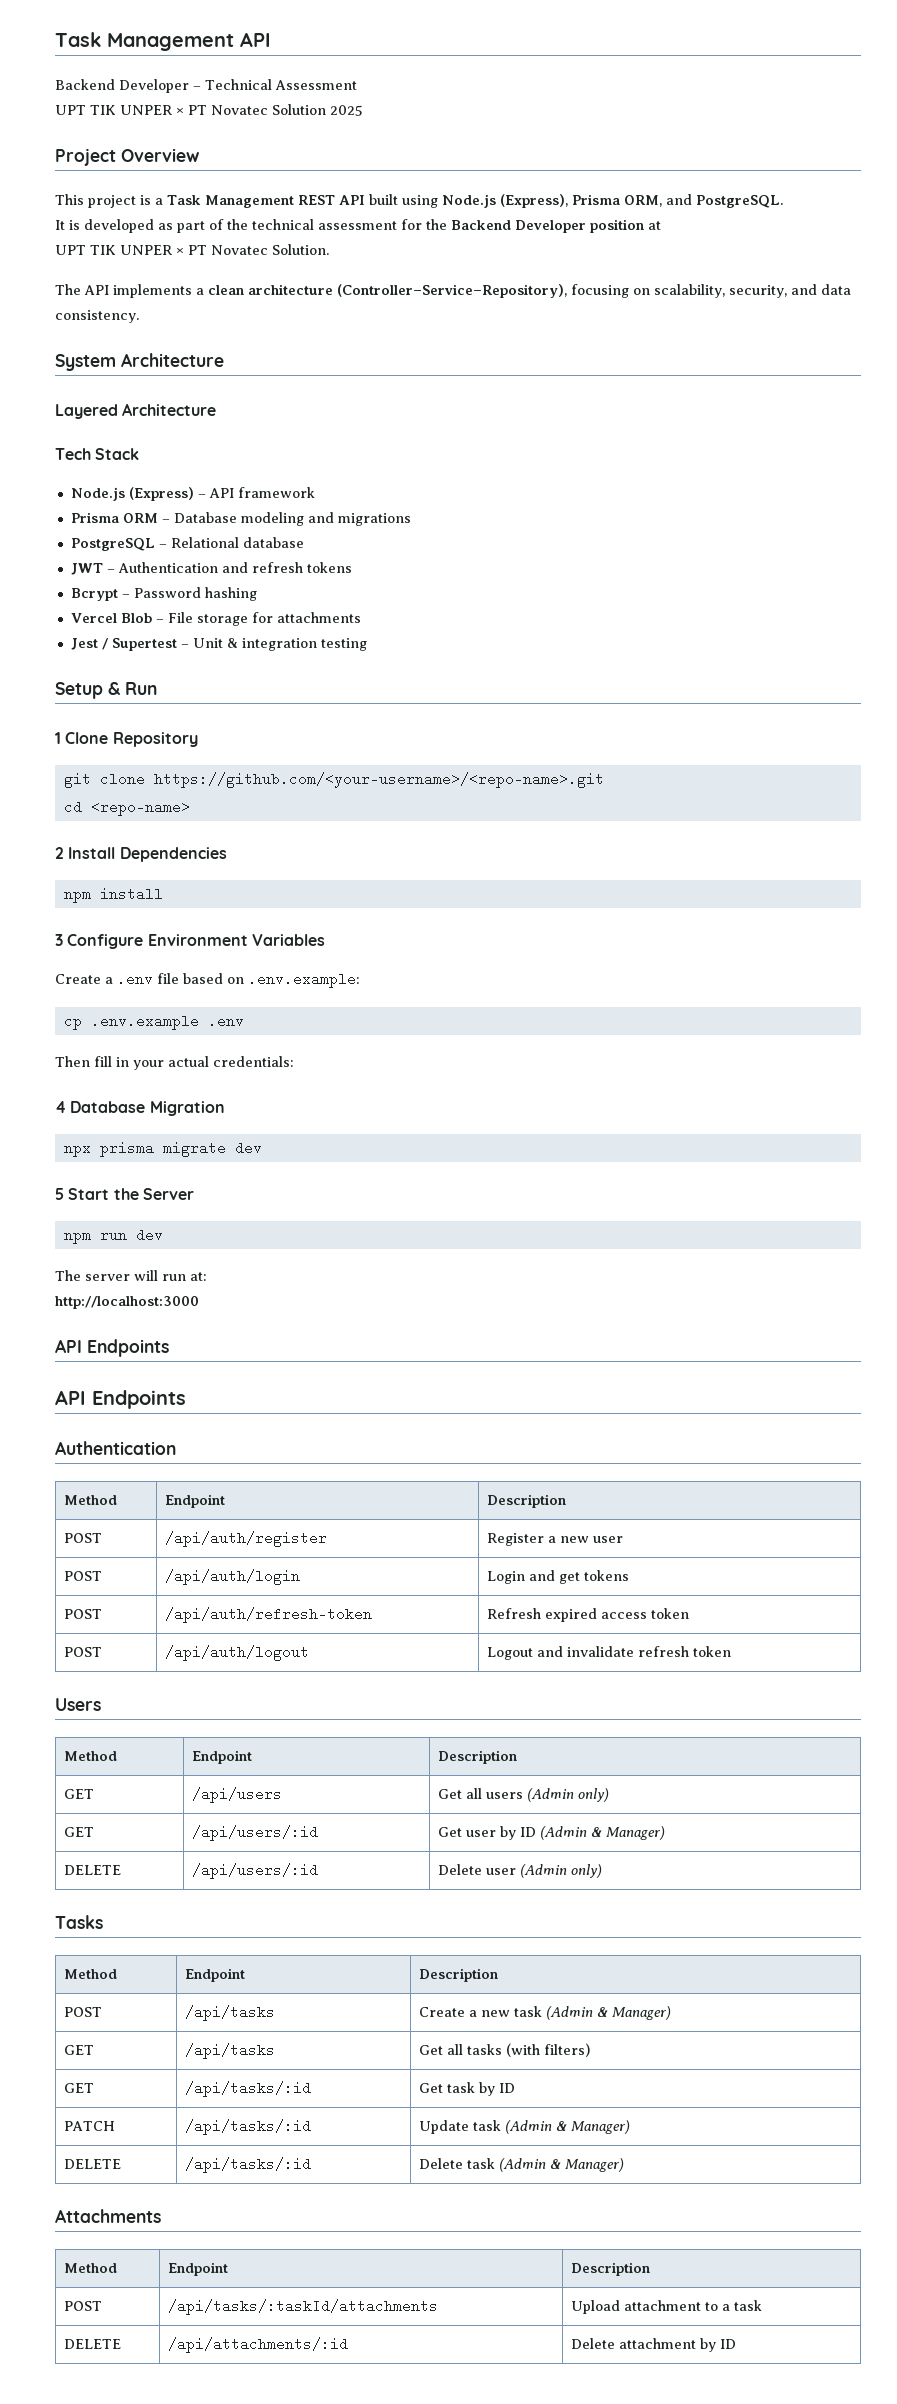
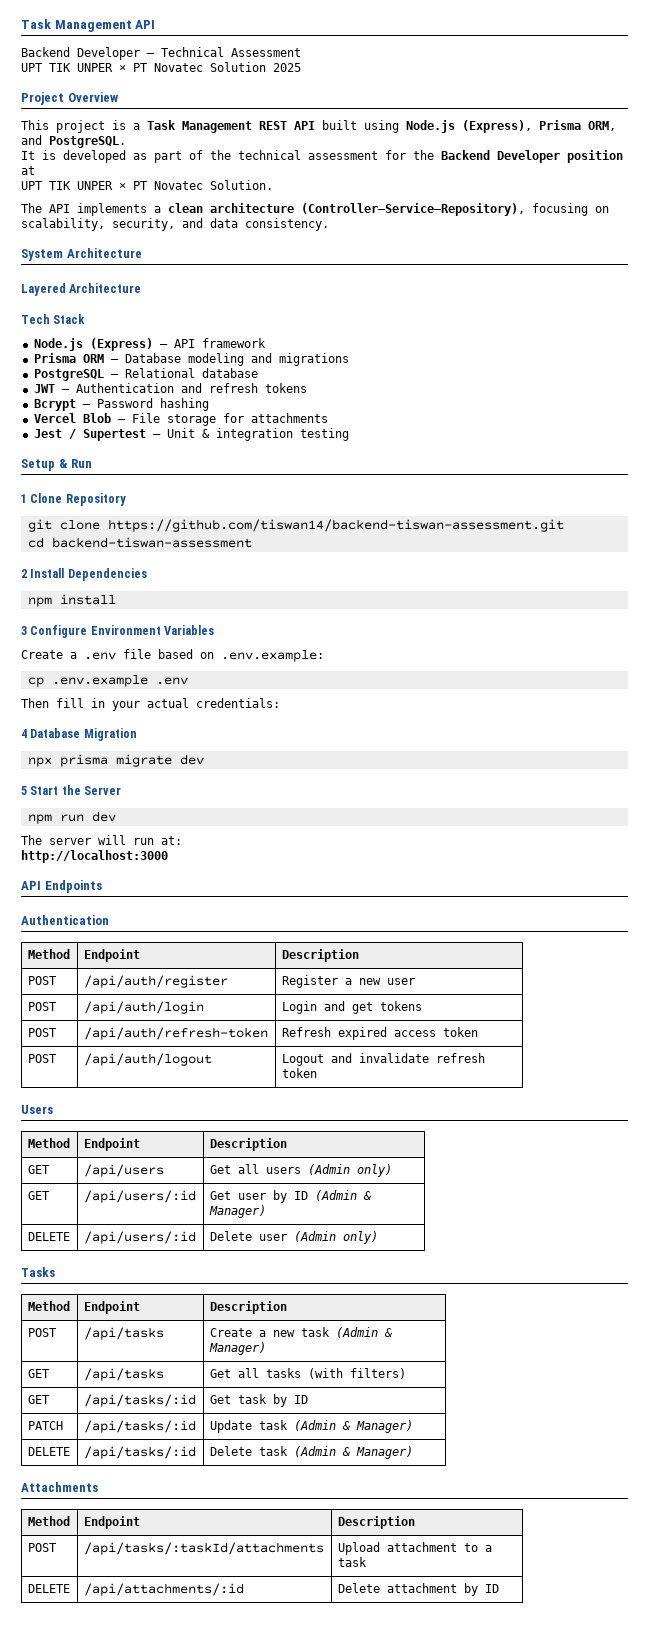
- git clone https://github.com/<your-username>/<repo-name>.git
+ git clone https://github.com/tiswan14/backend-tiswan-assessment.git
- cd <repo-name>
+ cd backend-tiswan-assessment
  http://localhost:3000
- API Endpoints

